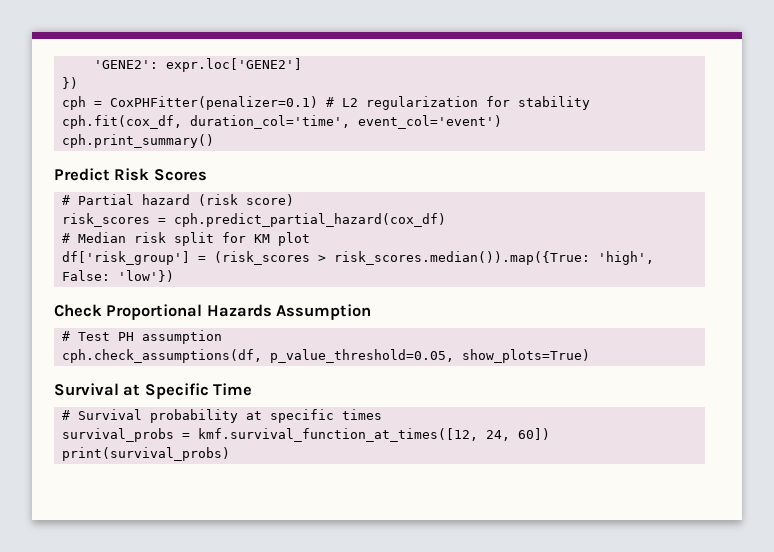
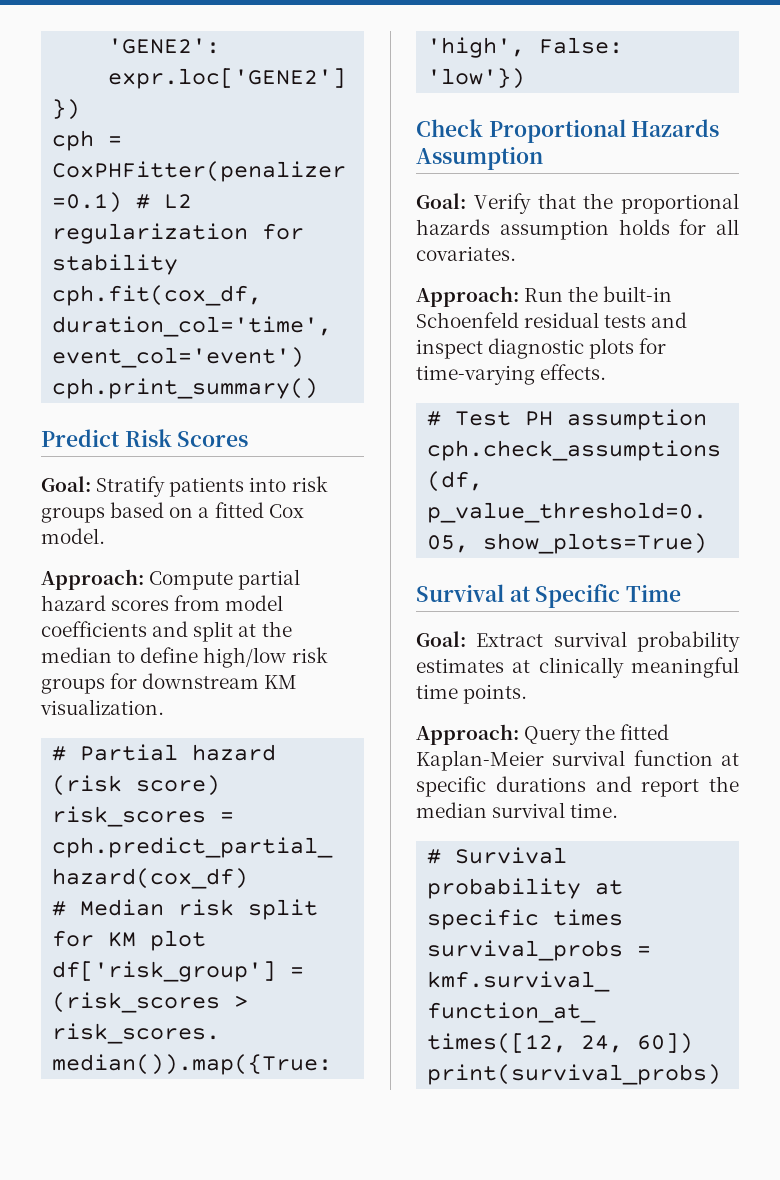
+ Goal: Stratify patients into risk groups based on a fitted Cox model.
+ Approach: Compute partial hazard scores from model coefficients and split at the median to define high/low risk groups for downstream KM visualization.
+ Goal: Verify that the proportional hazards assumption holds for all covariates.
+ Approach: Run the built-in Schoenfeld residual tests and inspect diagnostic plots for time-varying effects.
+ Goal: Extract survival probability estimates at clinically meaningful time points.
+ Approach: Query the fitted Kaplan-Meier survival function at specific durations and report the median survival time.

